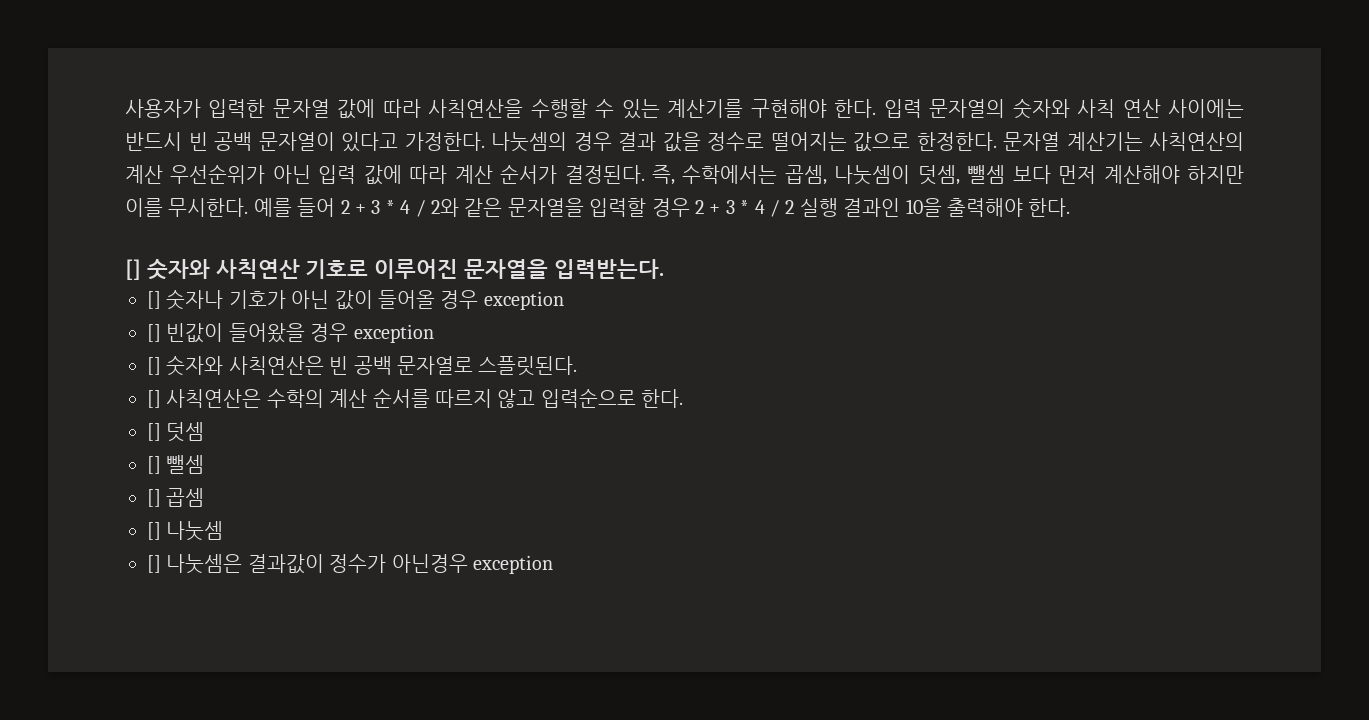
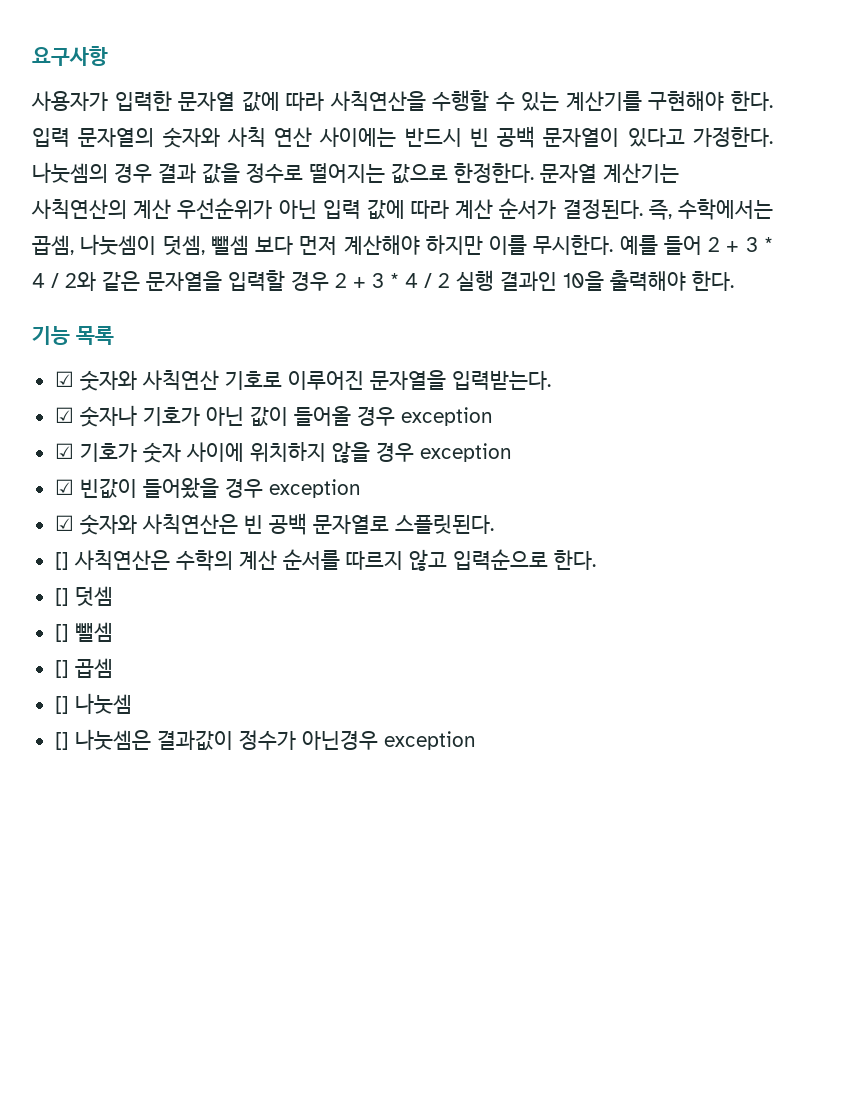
+ 요구사항
- [] 숫자와 사칙연산 기호로 이루어진 문자열을 입력받는다.
+ 기능 목록
+ ☑ 숫자와 사칙연산 기호로 이루어진 문자열을 입력받는다.
- [] 숫자나 기호가 아닌 값이 들어올 경우 exception
+ ☑ 숫자나 기호가 아닌 값이 들어올 경우 exception
- [] 빈값이 들어왔을 경우 exception
+ ☑ 기호가 숫자 사이에 위치하지 않을 경우 exception
+ ☑ 빈값이 들어왔을 경우 exception
- [] 숫자와 사칙연산은 빈 공백 문자열로 스플릿된다.
+ ☑ 숫자와 사칙연산은 빈 공백 문자열로 스플릿된다.

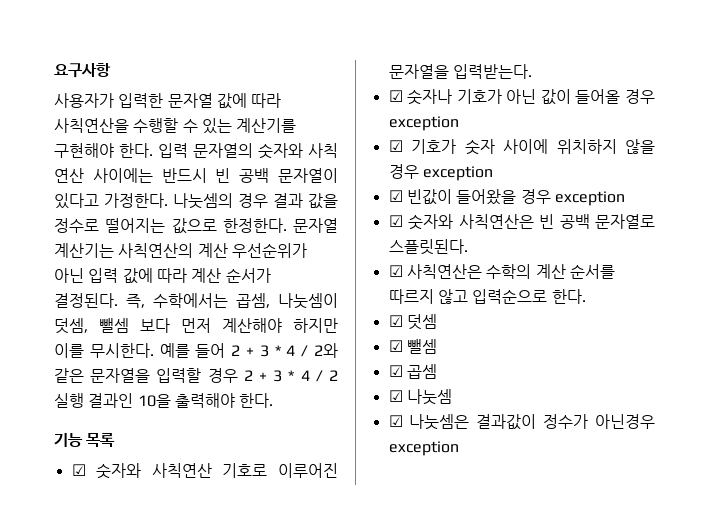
- [] 사칙연산은 수학의 계산 순서를 따르지 않고 입력순으로 한다.
+ ☑ 사칙연산은 수학의 계산 순서를 따르지 않고 입력순으로 한다.
- [] 덧셈
+ ☑ 덧셈
- [] 뺄셈
+ ☑ 뺄셈
- [] 곱셈
+ ☑ 곱셈
- [] 나눗셈
+ ☑ 나눗셈
- [] 나눗셈은 결과값이 정수가 아닌경우 exception
+ ☑ 나눗셈은 결과값이 정수가 아닌경우 exception

